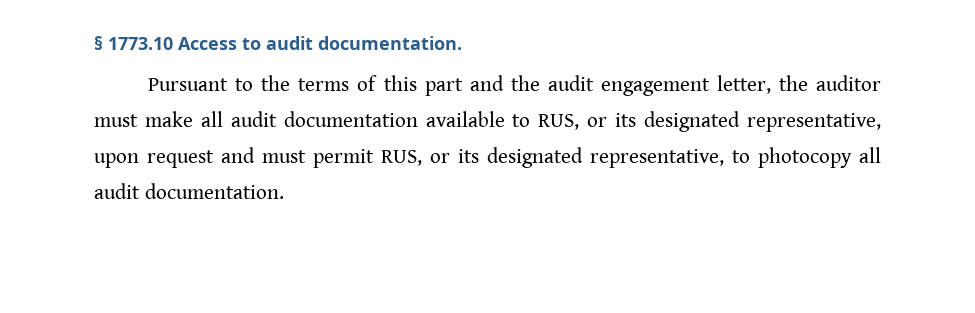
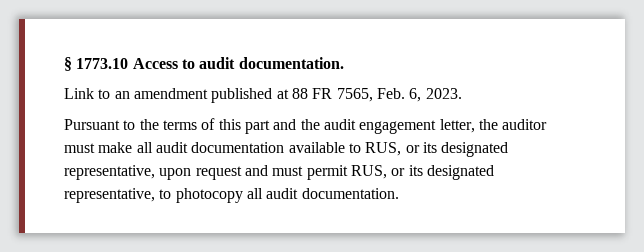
+ Link to an amendment published at 88 FR 7565, Feb. 6, 2023.

